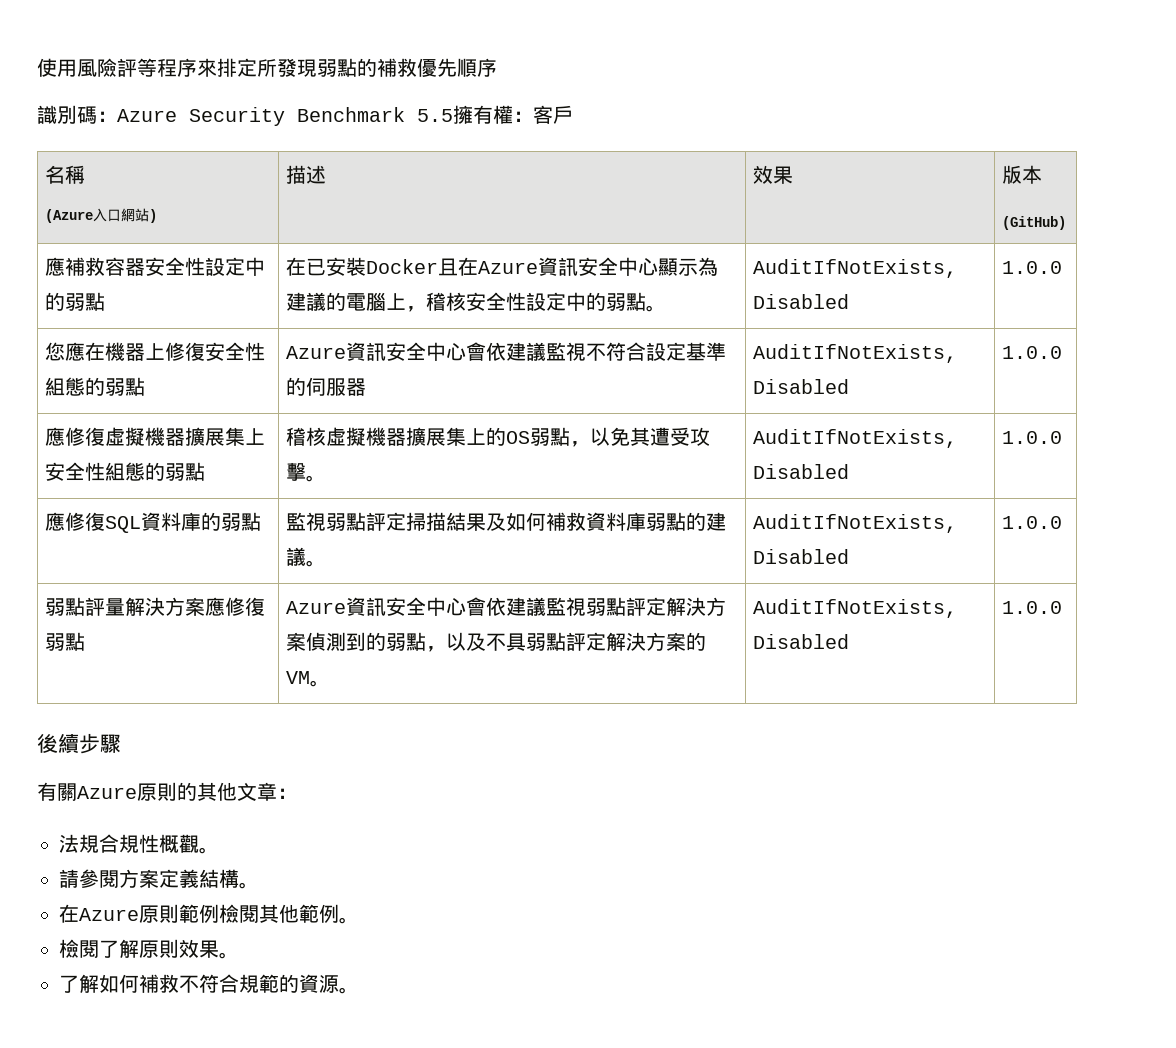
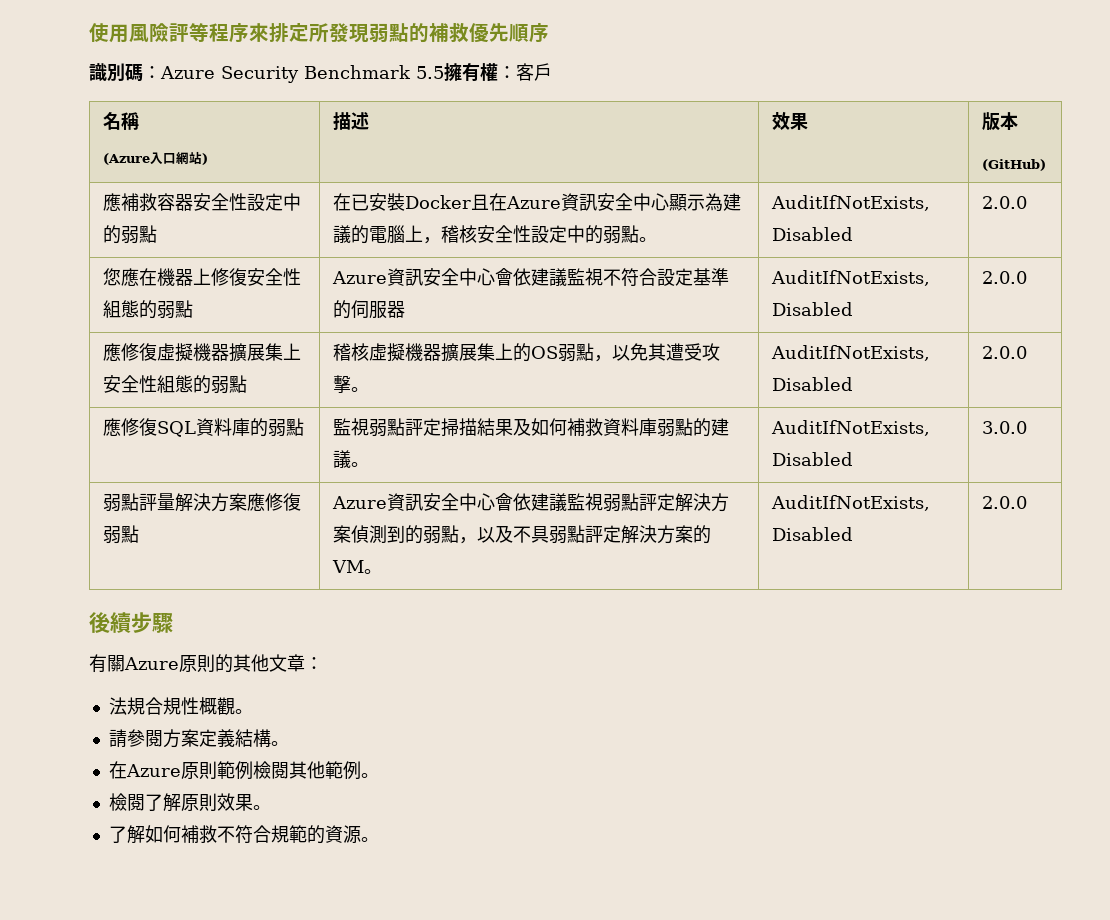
- 應補救容器安全性設定中的弱點 | 在已安裝Docker且在Azure資訊安全中心顯示為建議的電腦上，稽核安全性設定中的弱點。 | AuditIfNotExists, Disabled | 1.0.0
+ 應補救容器安全性設定中的弱點 | 在已安裝Docker且在Azure資訊安全中心顯示為建議的電腦上，稽核安全性設定中的弱點。 | AuditIfNotExists, Disabled | 2.0.0
- 您應在機器上修復安全性組態的弱點 | Azure資訊安全中心會依建議監視不符合設定基準的伺服器 | AuditIfNotExists, Disabled | 1.0.0
+ 您應在機器上修復安全性組態的弱點 | Azure資訊安全中心會依建議監視不符合設定基準的伺服器 | AuditIfNotExists, Disabled | 2.0.0
- 應修復虛擬機器擴展集上安全性組態的弱點 | 稽核虛擬機器擴展集上的OS弱點，以免其遭受攻擊。 | AuditIfNotExists, Disabled | 1.0.0
+ 應修復虛擬機器擴展集上安全性組態的弱點 | 稽核虛擬機器擴展集上的OS弱點，以免其遭受攻擊。 | AuditIfNotExists, Disabled | 2.0.0
- 應修復SQL資料庫的弱點 | 監視弱點評定掃描結果及如何補救資料庫弱點的建議。 | AuditIfNotExists, Disabled | 1.0.0
+ 應修復SQL資料庫的弱點 | 監視弱點評定掃描結果及如何補救資料庫弱點的建議。 | AuditIfNotExists, Disabled | 3.0.0
- 弱點評量解決方案應修復弱點 | Azure資訊安全中心會依建議監視弱點評定解決方案偵測到的弱點，以及不具弱點評定解決方案的VM。 | AuditIfNotExists, Disabled | 1.0.0
+ 弱點評量解決方案應修復弱點 | Azure資訊安全中心會依建議監視弱點評定解決方案偵測到的弱點，以及不具弱點評定解決方案的VM。 | AuditIfNotExists, Disabled | 2.0.0

